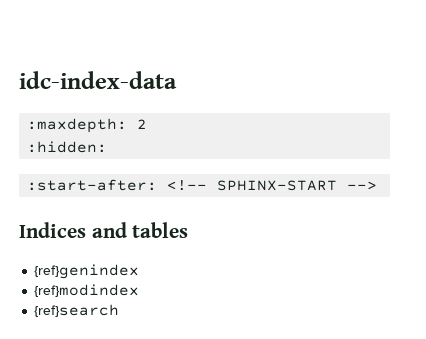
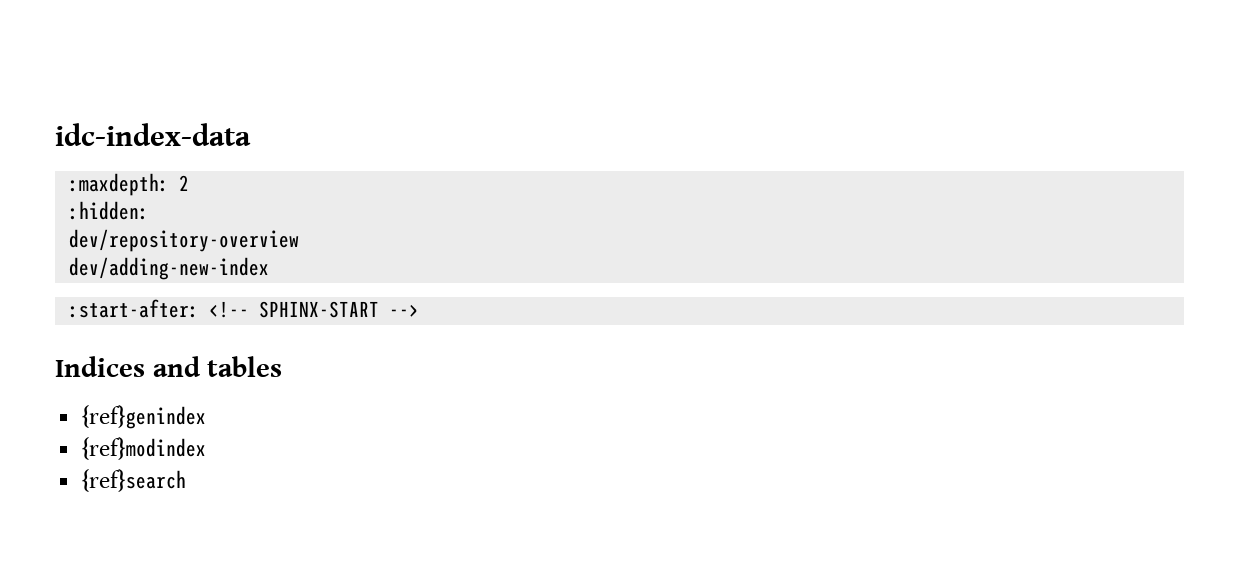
+ dev/repository-overview
+ dev/adding-new-index

